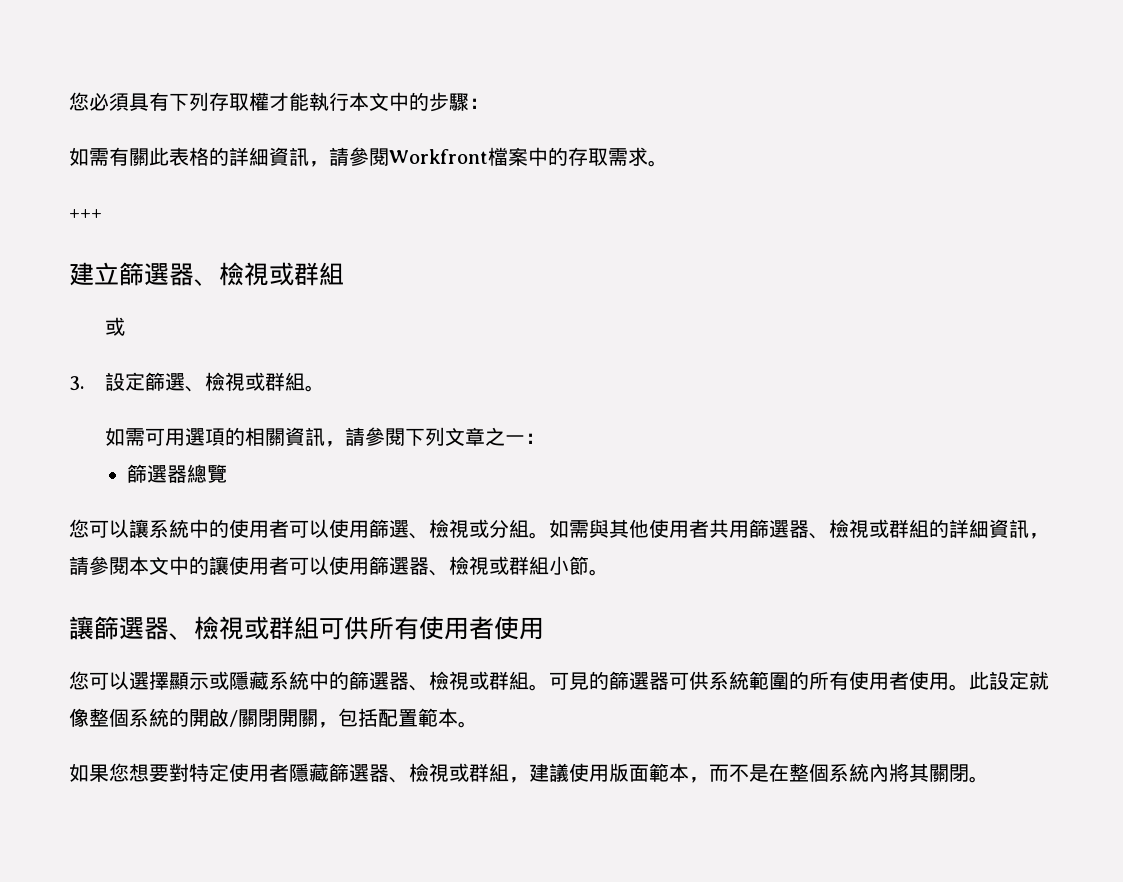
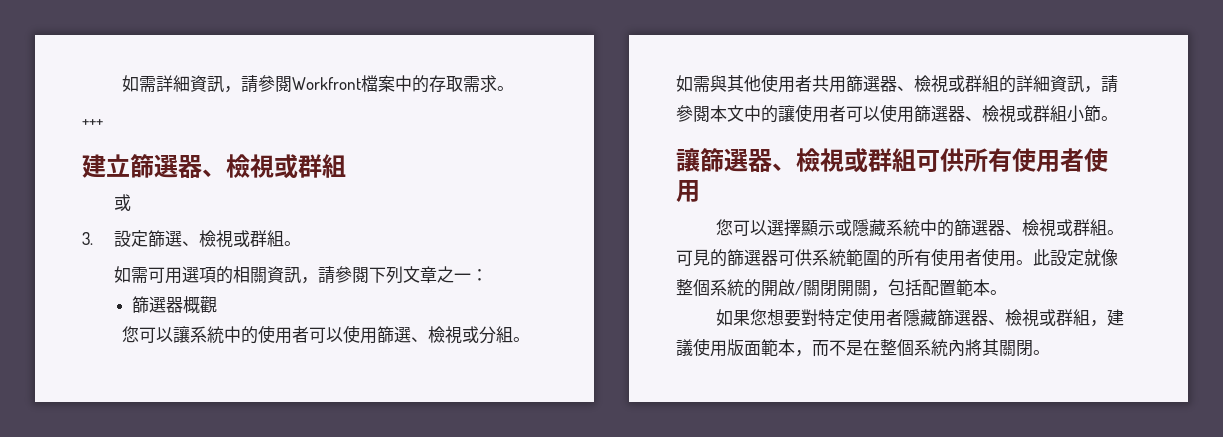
- 您必須具有下列存取權才能執行本文中的步驟：
- 如需有關此表格的詳細資訊，請參閱Workfront檔案中的存取需求。
+ 如需詳細資訊，請參閱Workfront檔案中的存取需求。
- 篩選器總覽
+ 篩選器概觀

